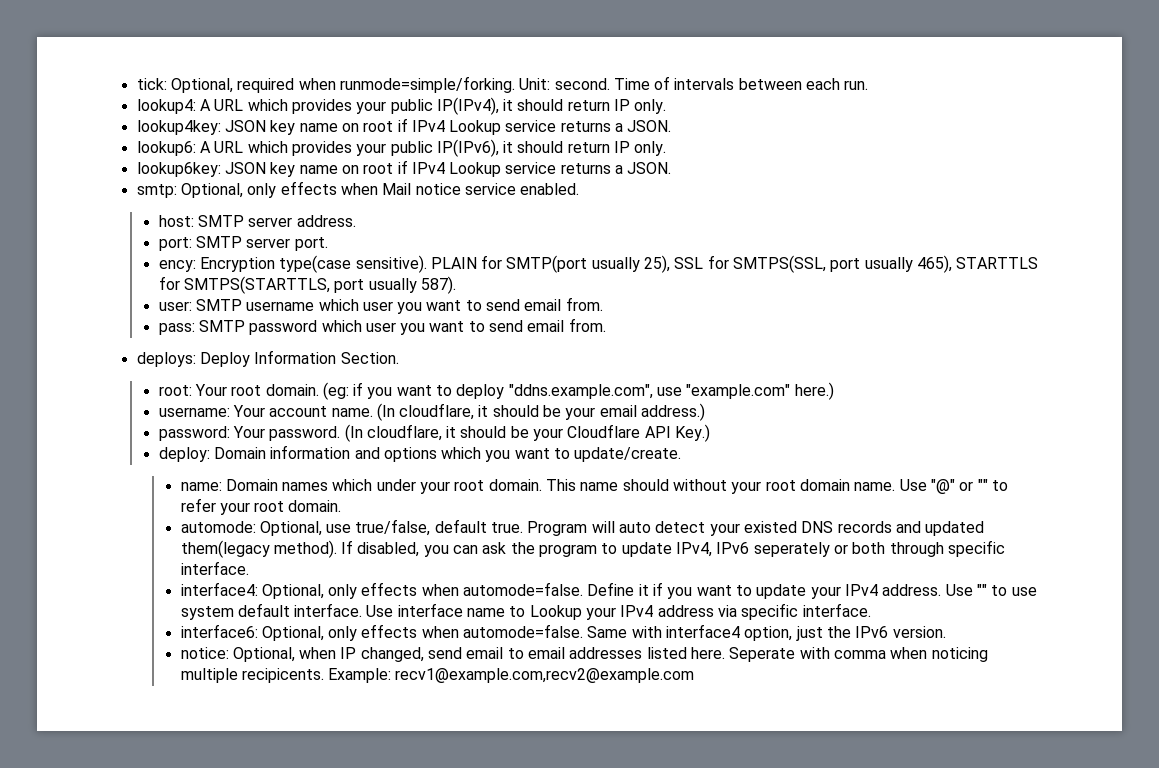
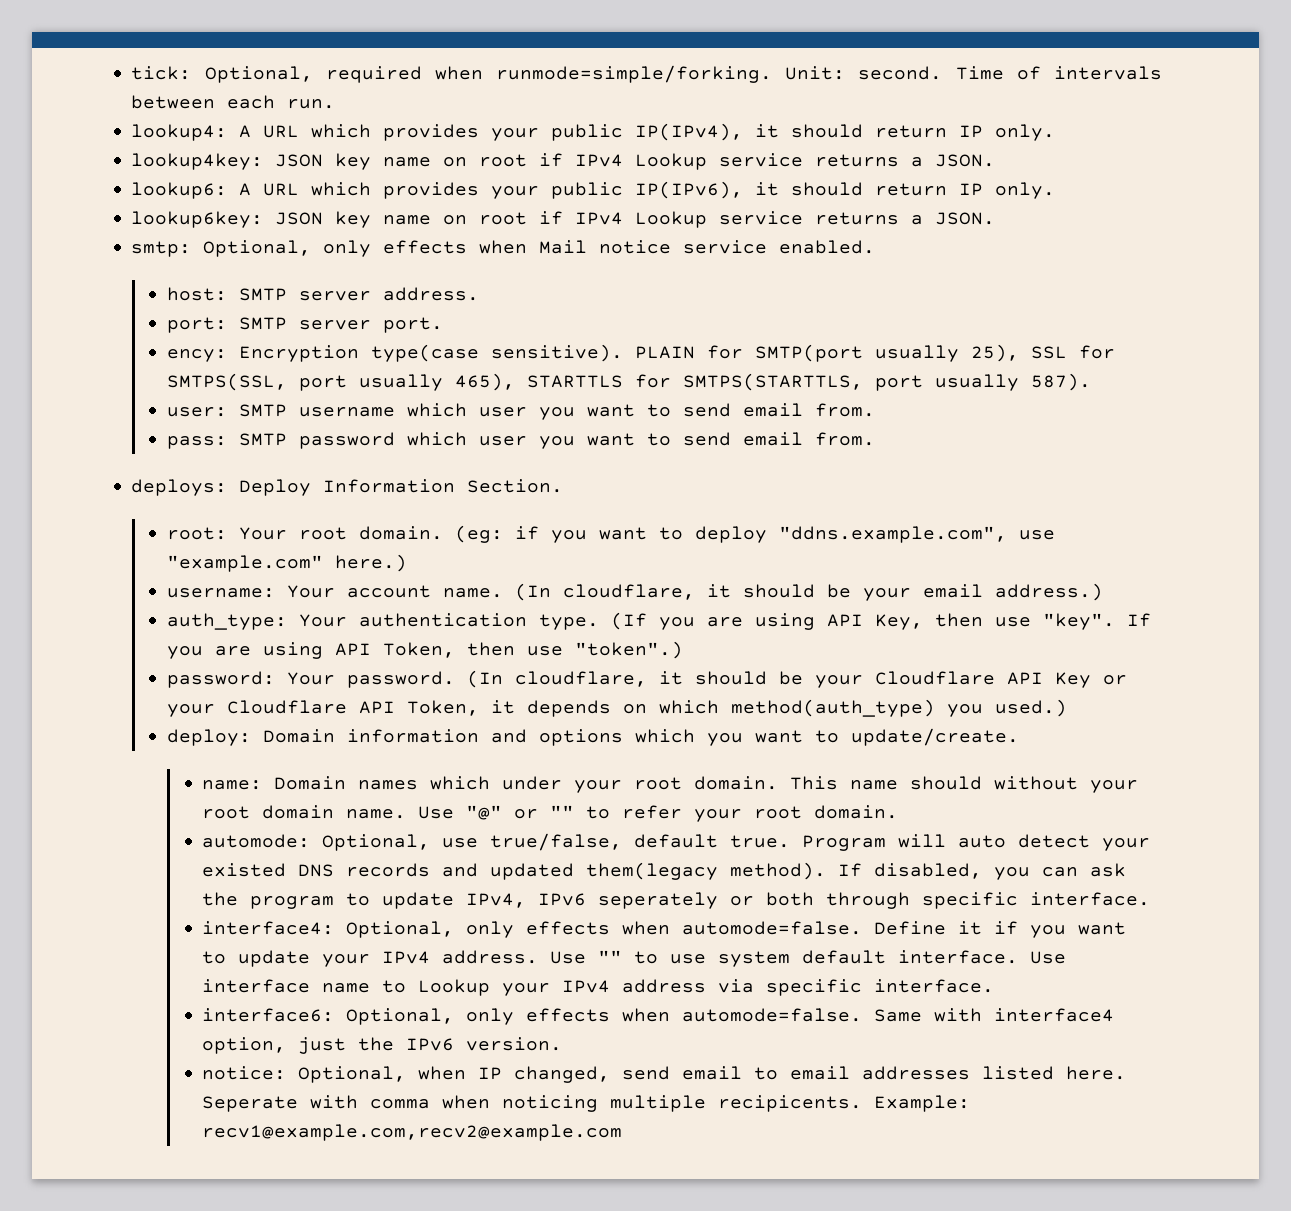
+ auth_type: Your authentication type. (If you are using API Key, then use "key". If you are using API Token, then use "token".)
- (In cloudflare, it should be your Cloudflare API Key.)
+ (In cloudflare, it should be your Cloudflare API Key or your Cloudflare API Token, it depends on which method(auth_type) you used.)

